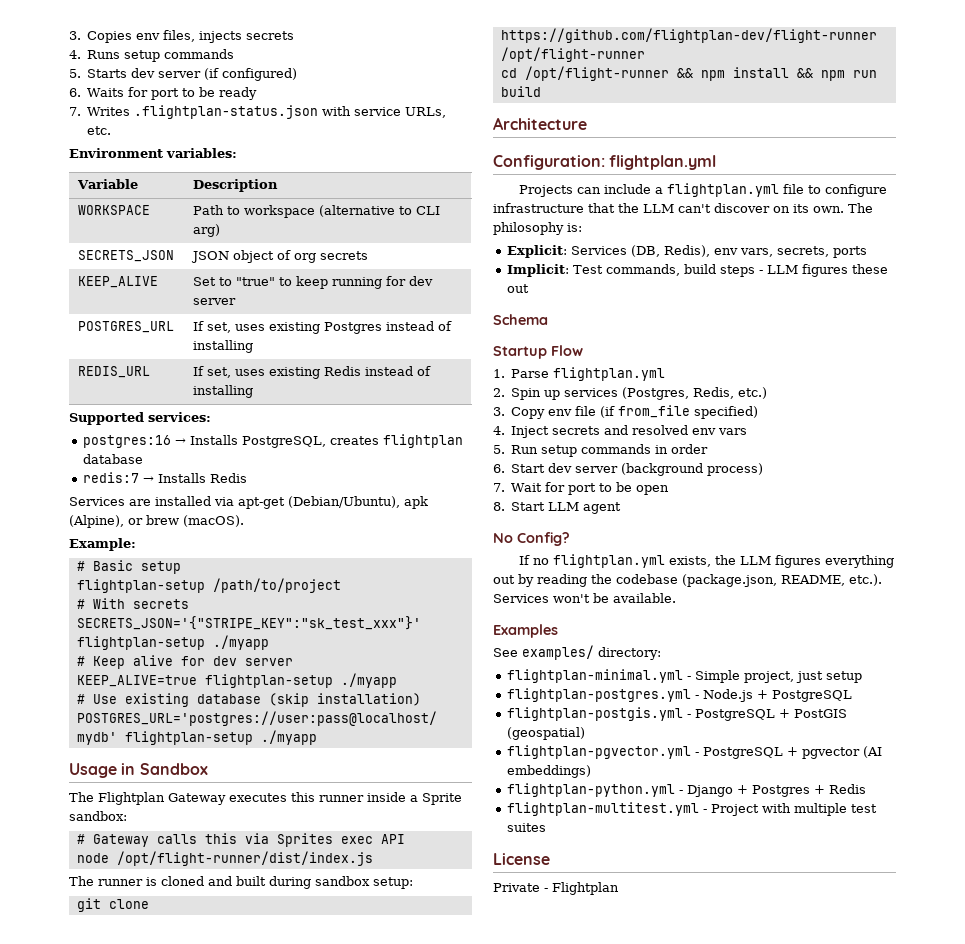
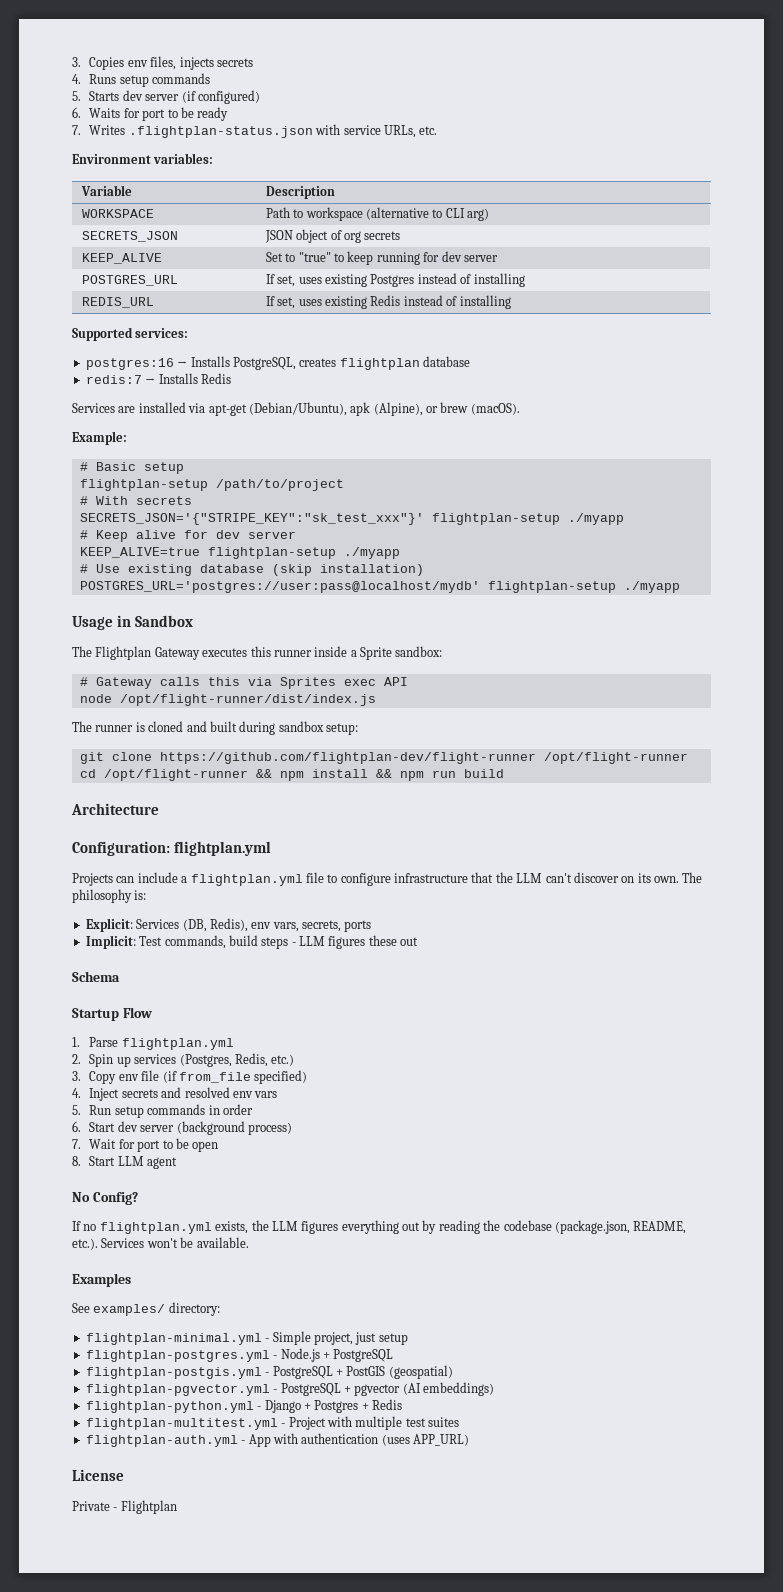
+ flightplan-auth.yml - App with authentication (uses APP_URL)

